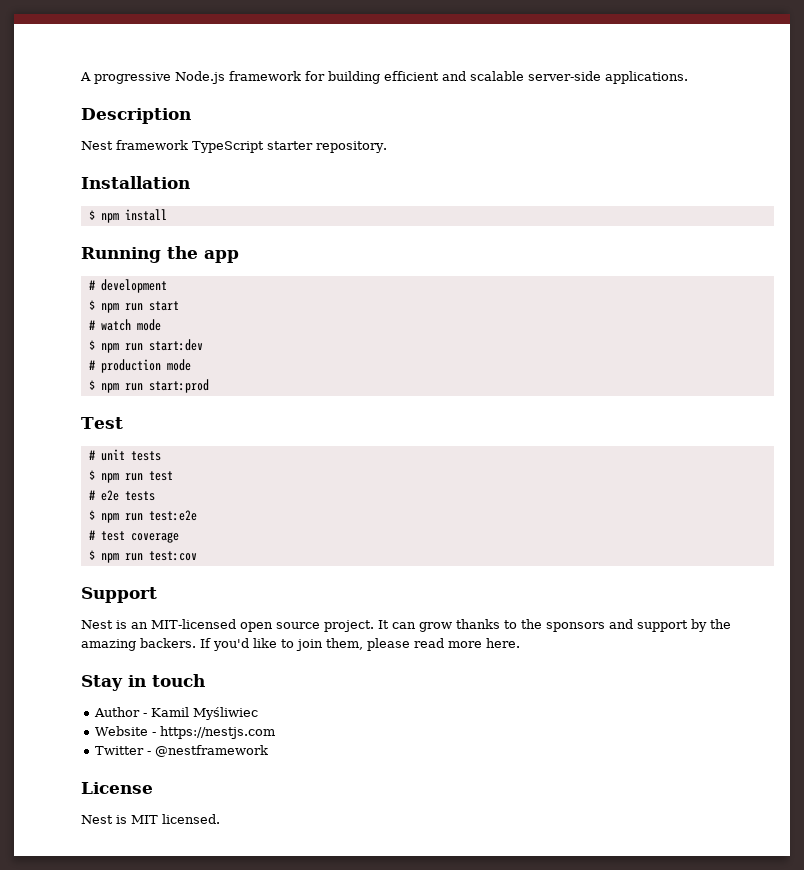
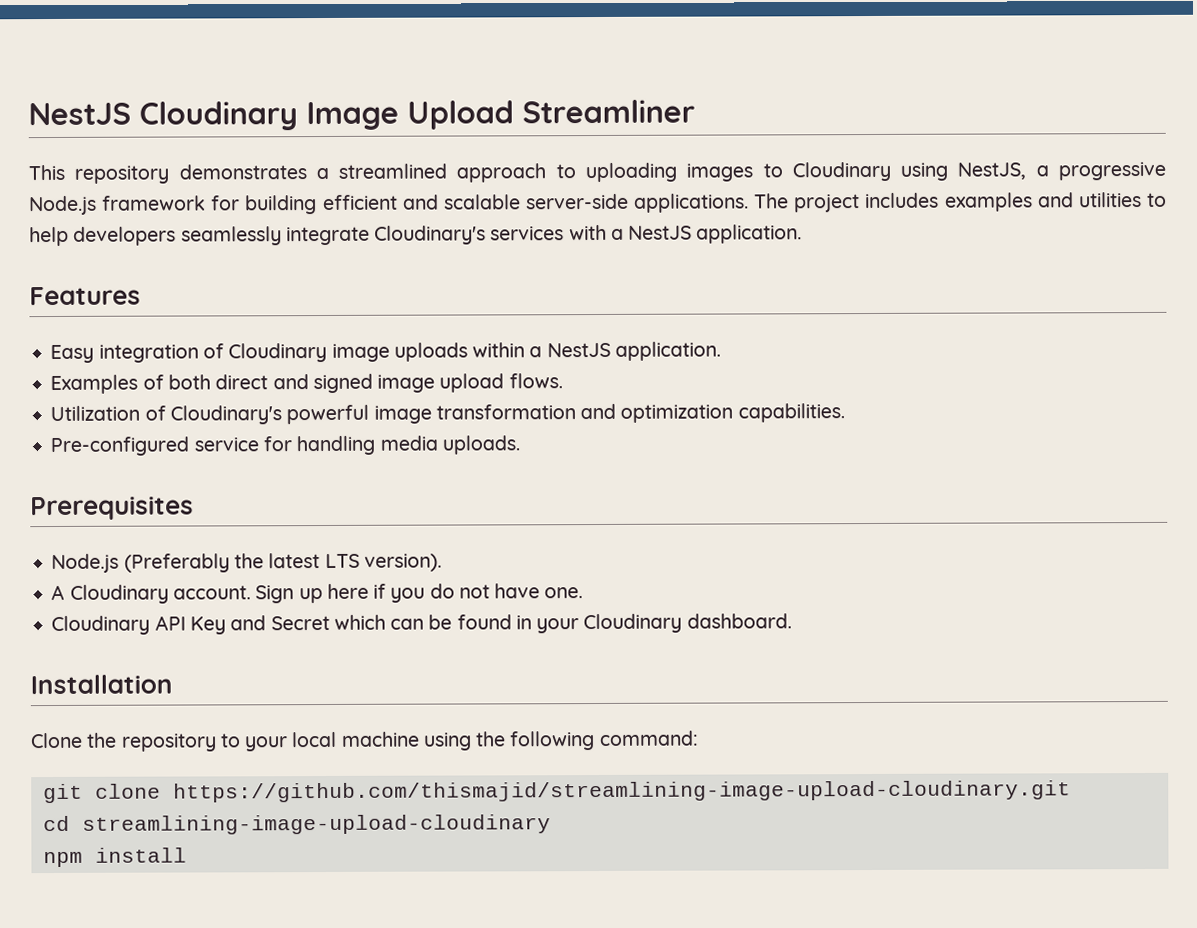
- A progressive Node.js framework for building efficient and scalable server-side applications.
- Description
- Nest framework TypeScript starter repository.
+ NestJS Cloudinary Image Upload Streamliner
+ This repository demonstrates a streamlined approach to uploading images to Cloudinary using NestJS, a progressive Node.js framework for building efficient and scalable server-side applications. The project includes examples and utilities to help developers seamlessly integrate Cloudinary's services with a NestJS application.
+ Features
+ Easy integration of Cloudinary image uploads within a NestJS application.
+ Examples of both direct and signed image upload flows.
+ Utilization of Cloudinary's powerful image transformation and optimization capabilities.
+ Pre-configured service for handling media uploads.
+ Prerequisites
+ Node.js (Preferably the latest LTS version).
+ A Cloudinary account. Sign up here if you do not have one.
+ Cloudinary API Key and Secret which can be found in your Cloudinary dashboard.
  Installation
- $ npm install
- Running the app
- # development
- $ npm run start
- # watch mode
- $ npm run start:dev
- # production mode
- $ npm run start:prod
- Test
- # unit tests
- $ npm run test
- # e2e tests
- $ npm run test:e2e
- # test coverage
- $ npm run test:cov
- Support
- Nest is an MIT-licensed open source project. It can grow thanks to the sponsors and support by the amazing backers. If you'd like to join them, please read more here.
- Stay in touch
- Author - Kamil Myśliwiec
- Website - https://nestjs.com
- Twitter - @nestframework
- License
- Nest is MIT licensed.
+ Clone the repository to your local machine using the following command:
+ git clone https://github.com/thismajid/streamlining-image-upload-cloudinary.git
+ cd streamlining-image-upload-cloudinary
+ npm install

